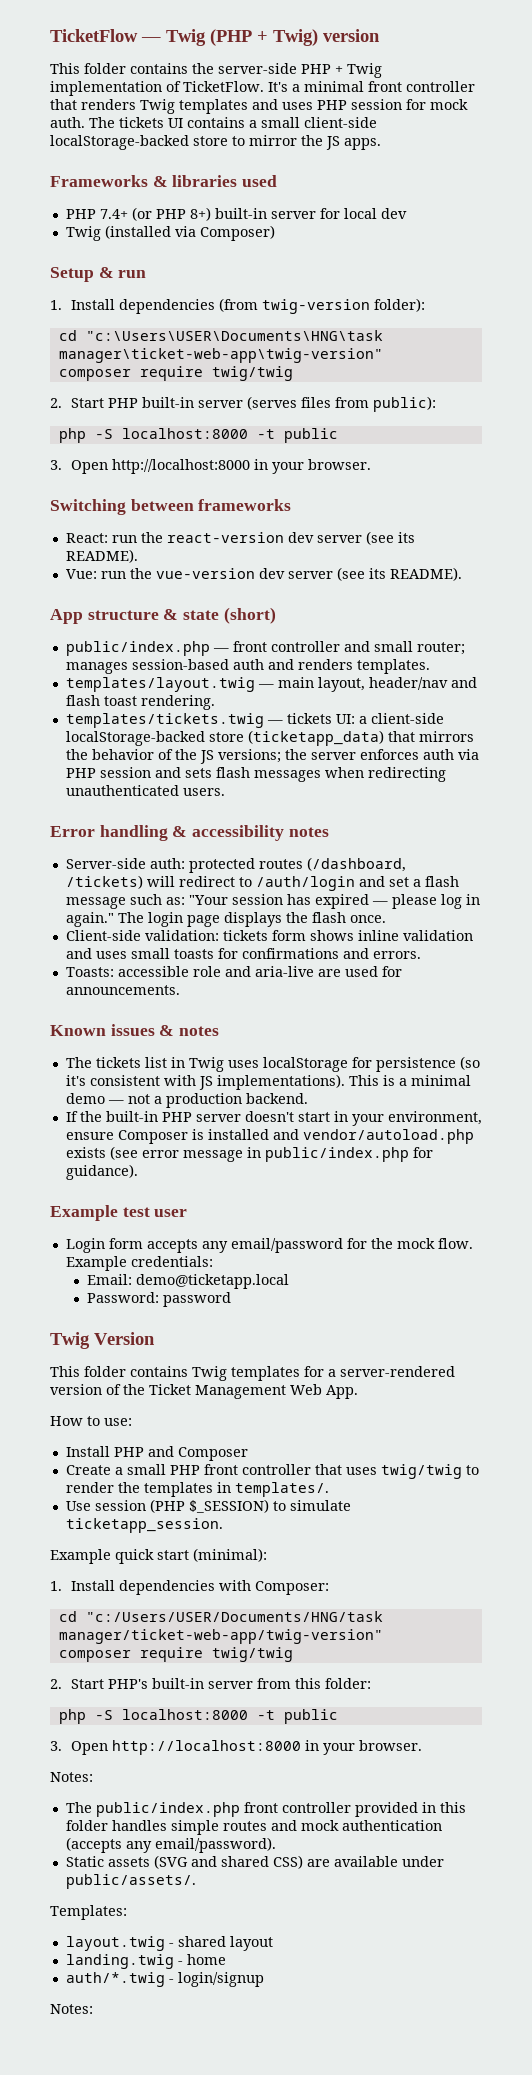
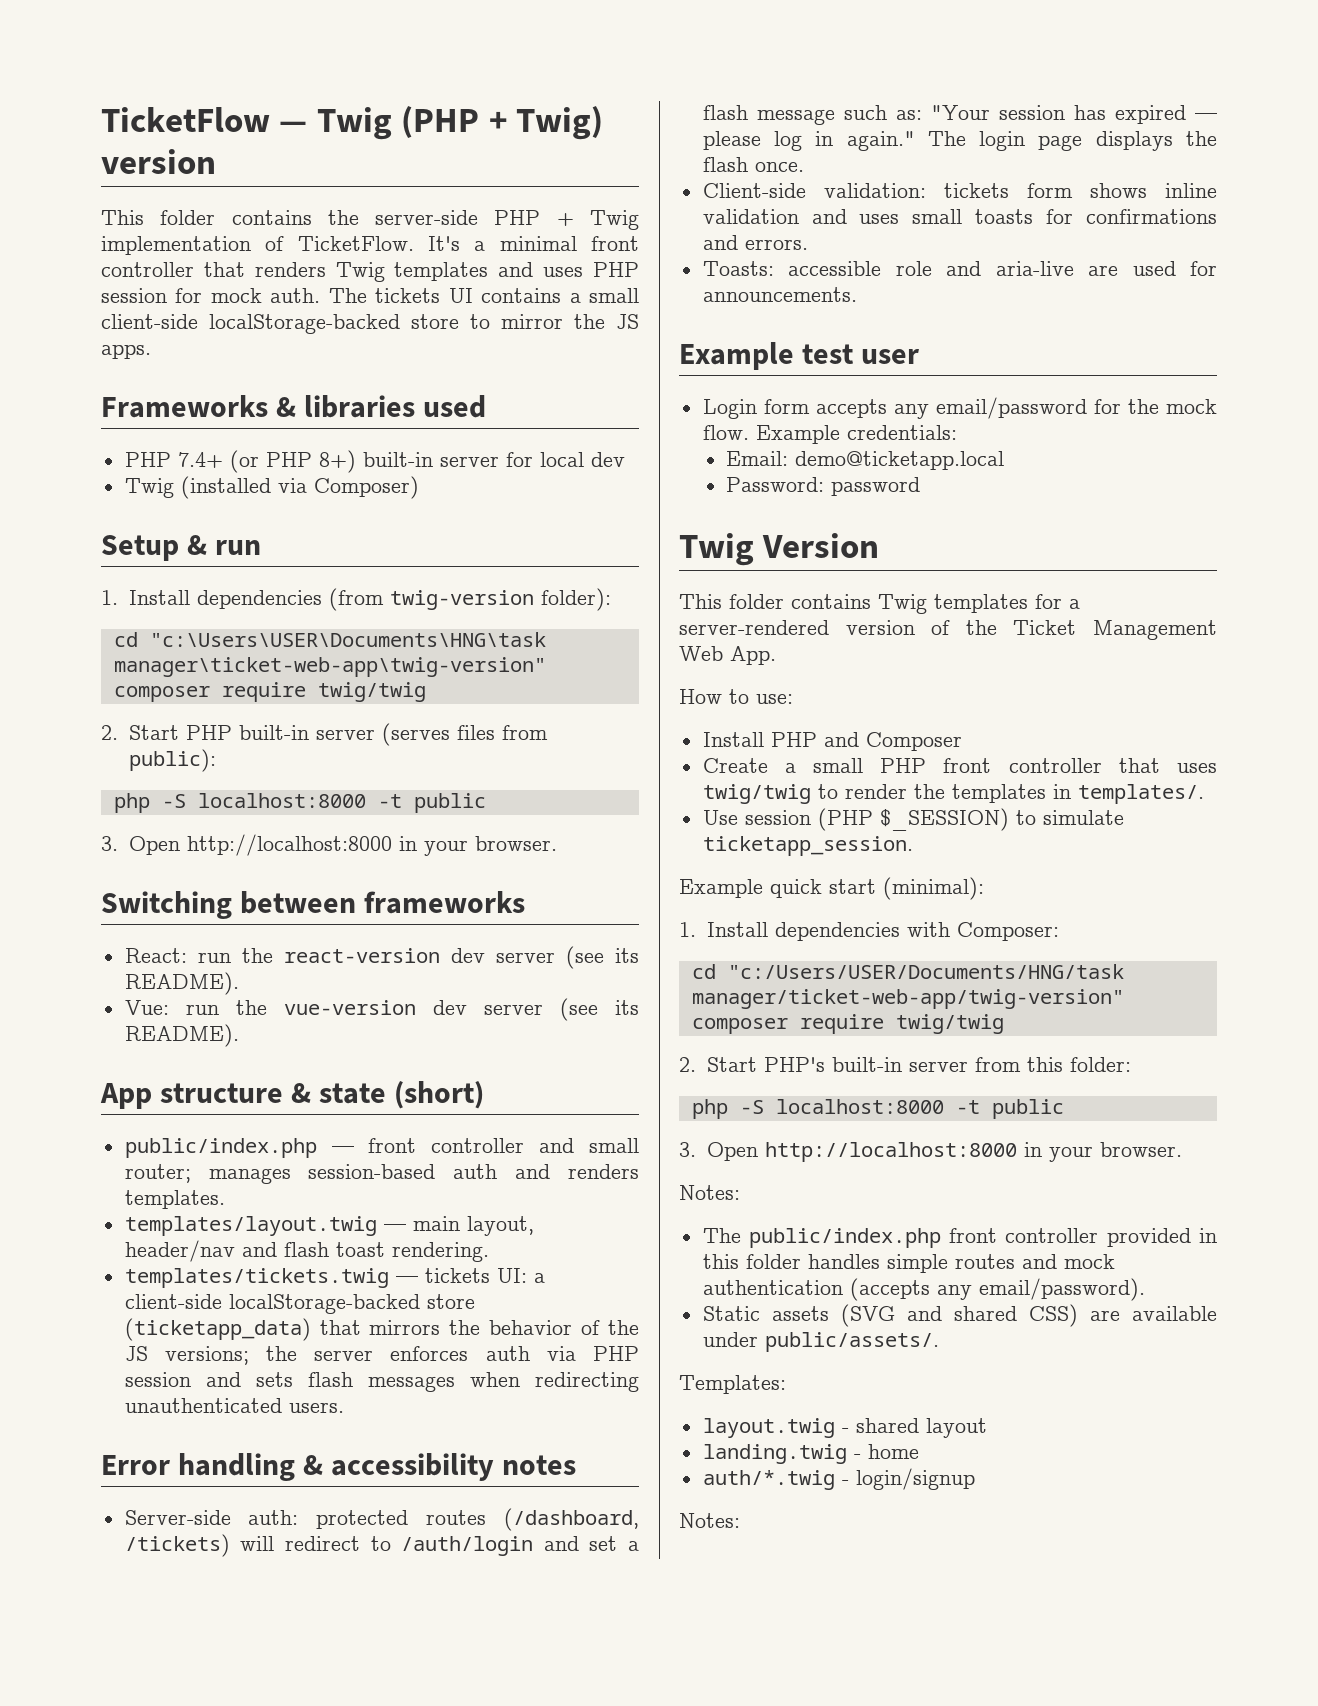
- Known issues & notes
- The tickets list in Twig uses localStorage for persistence (so it's consistent with JS implementations). This is a minimal demo — not a production backend.
- If the built-in PHP server doesn't start in your environment, ensure Composer is installed and vendor/autoload.php exists (see error message in public/index.php for guidance).

